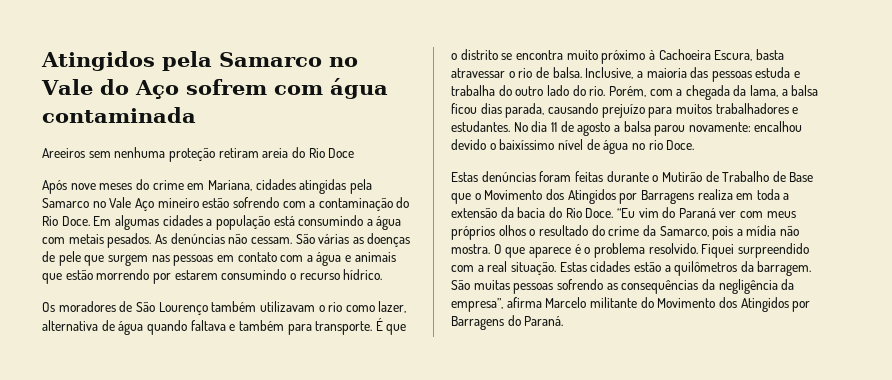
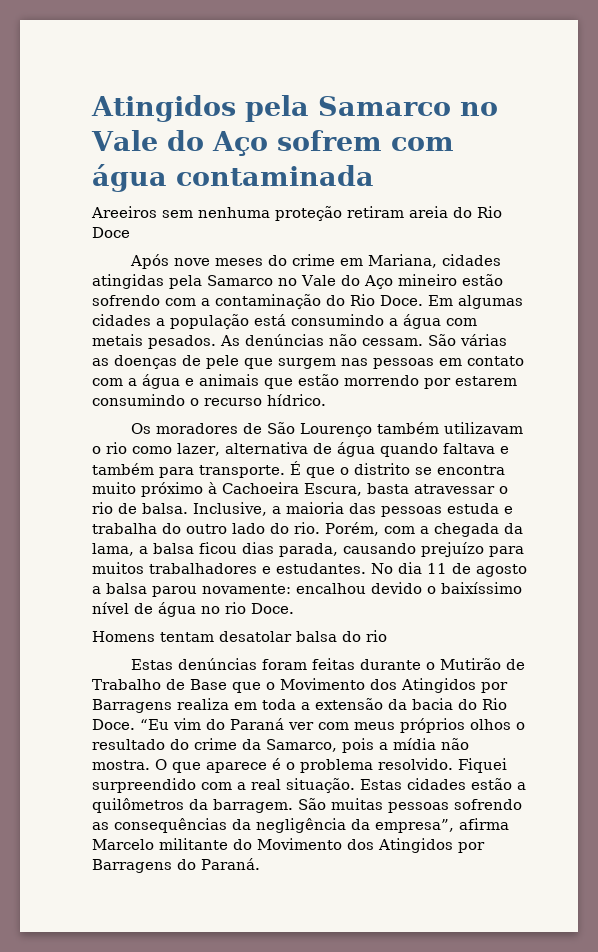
- Após nove meses do crime em Mariana, cidades atingidas pela Samarco no Vale Aço mineiro estão sofrendo com a contaminação do Rio Doce.
+ Após nove meses do crime em Mariana, cidades atingidas pela Samarco no Vale do Aço mineiro estão sofrendo com a contaminação do Rio Doce.
+ Homens tentam desatolar balsa do rio

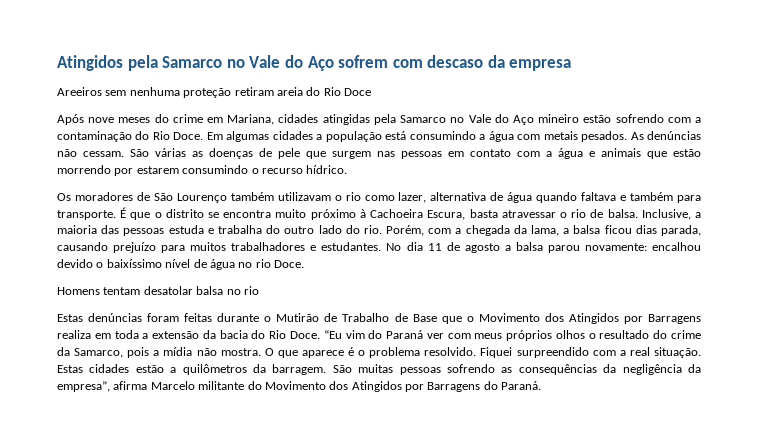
- Atingidos pela Samarco no Vale do Aço sofrem com água contaminada
+ Atingidos pela Samarco no Vale do Aço sofrem com descaso da empresa
- Homens tentam desatolar balsa do rio
+ Homens tentam desatolar balsa no rio

